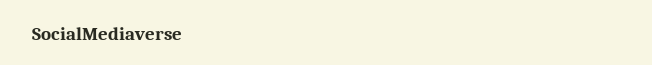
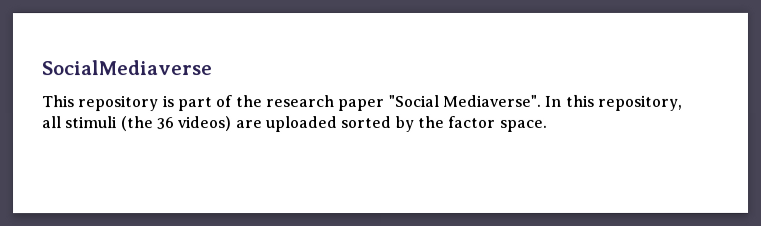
+ This repository is part of the research paper "Social Mediaverse". In this repository, all stimuli (the 36 videos) are uploaded sorted by the factor space.

